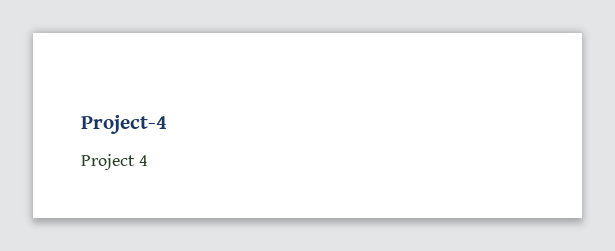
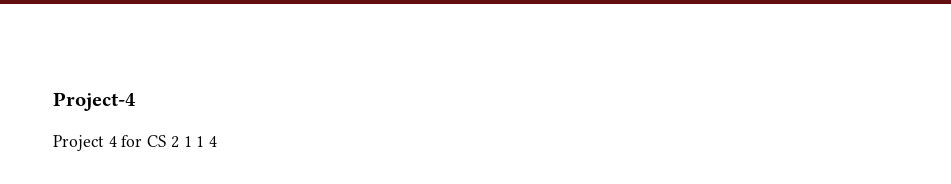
- Project 4
+ Project 4 for CS 2 1 1 4

